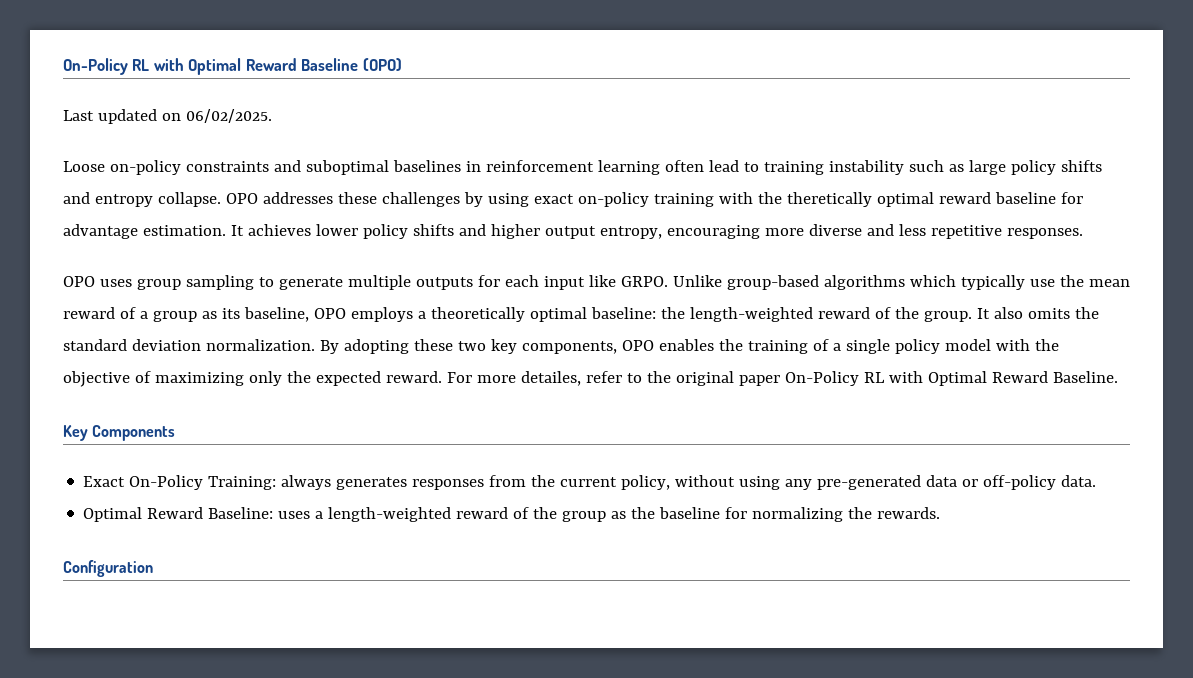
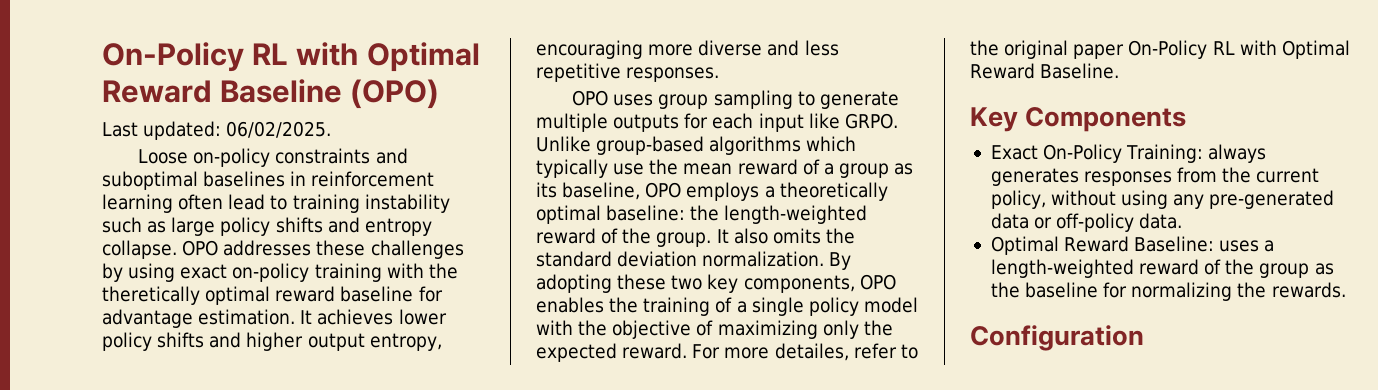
- Last updated on 06/02/2025.
+ Last updated: 06/02/2025.

